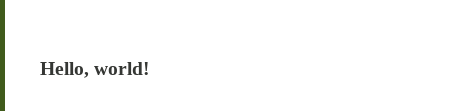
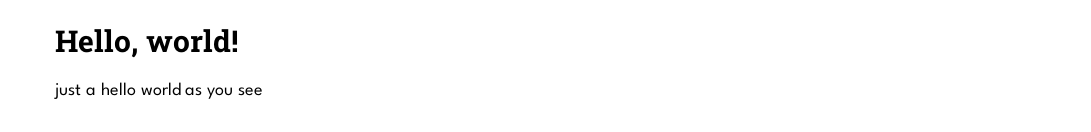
+ just a hello world as you see

